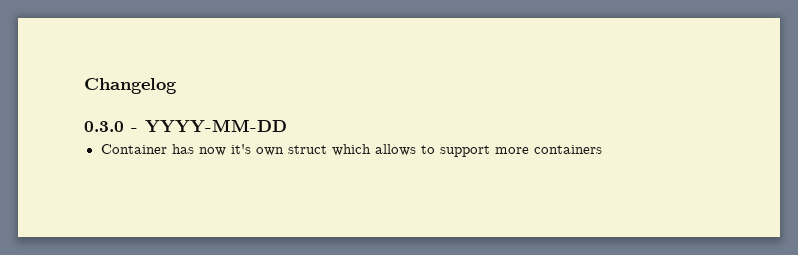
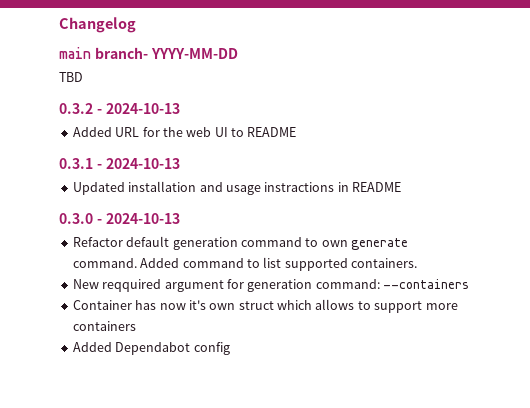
- 0.3.0 - YYYY-MM-DD
+ main branch- YYYY-MM-DD
+ TBD
+ 0.3.2 - 2024-10-13
+ Added URL for the web UI to README
+ 0.3.1 - 2024-10-13
+ Updated installation and usage instractions in README
+ 0.3.0 - 2024-10-13
+ Refactor default generation command to own generate command. Added command to list supported containers.
+ New reqquired argument for generation command: --containers
+ Added Dependabot config

